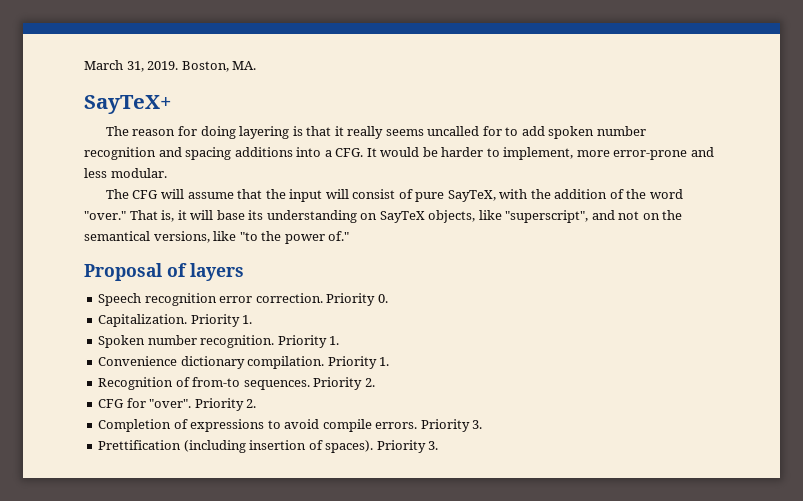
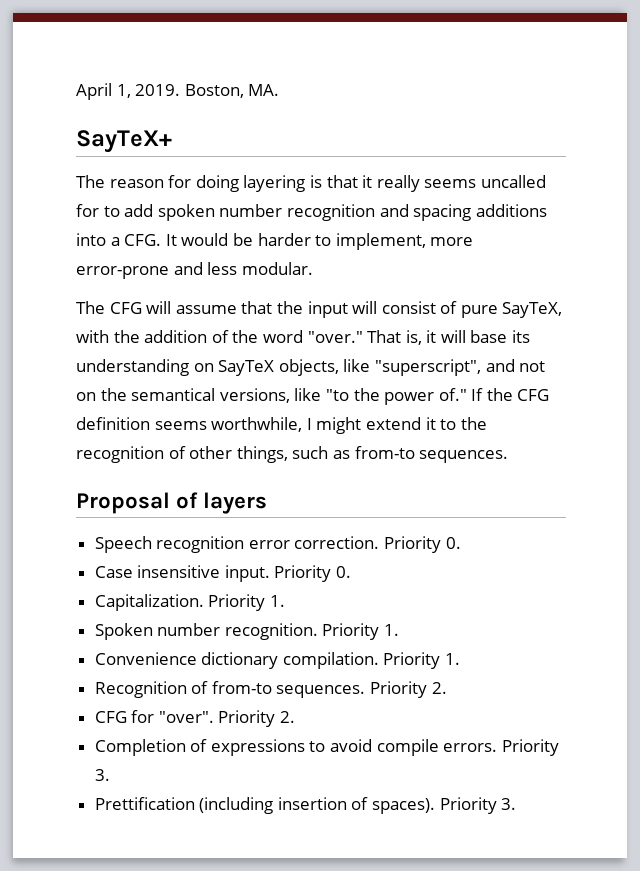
- March 31, 2019.
+ April 1, 2019.
+ If the CFG definition seems worthwhile, I might extend it to the recognition of other things, such as from-to sequences.
+ Case insensitive input. Priority 0.

